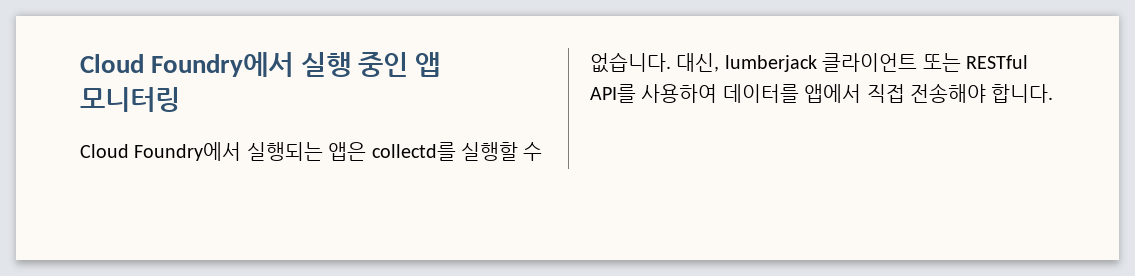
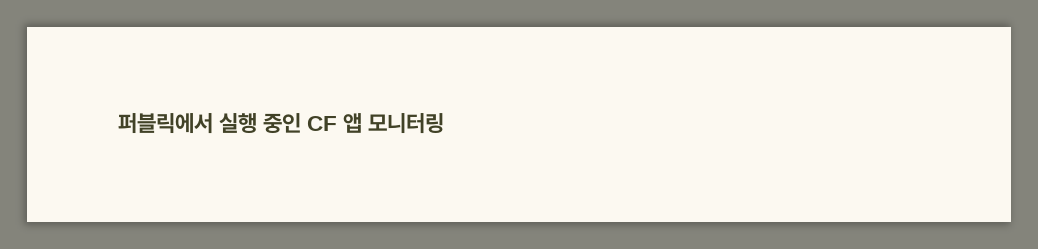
- Cloud Foundry에서 실행 중인 앱 모니터링
+ 퍼블릭에서 실행 중인 CF 앱 모니터링
- Cloud Foundry에서 실행되는 앱은 collectd를 실행할 수 없습니다. 대신, lumberjack 클라이언트 또는 RESTful API를 사용하여 데이터를 앱에서 직접 전송해야 합니다.

